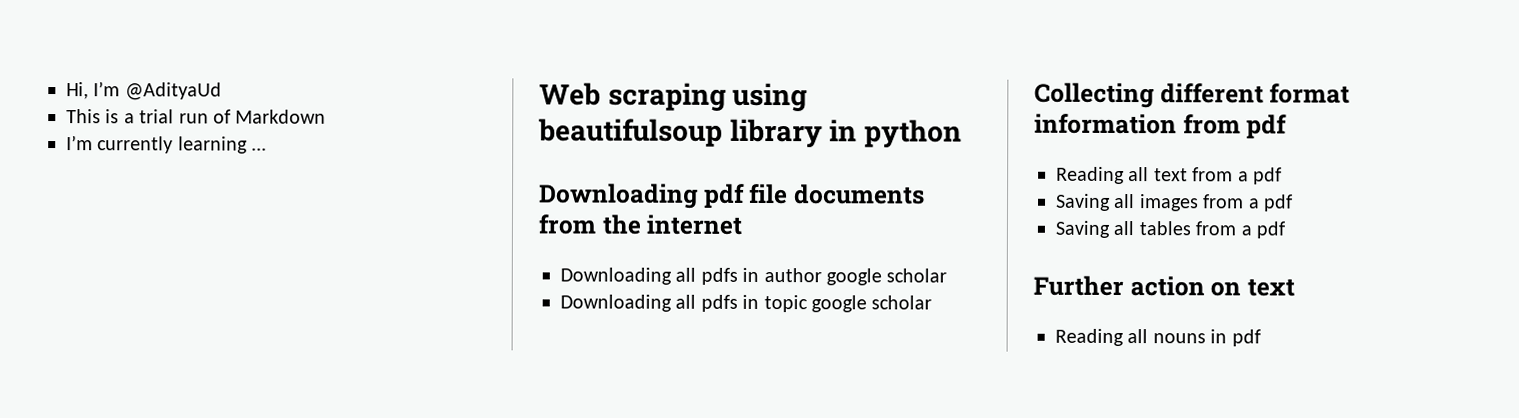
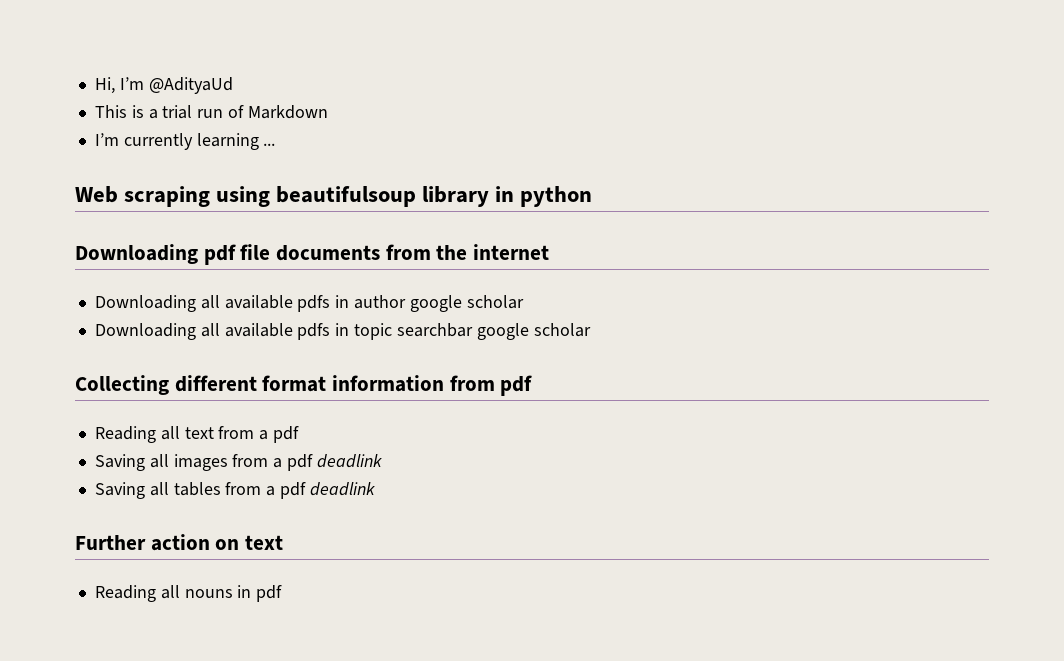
- Downloading all pdfs in author google scholar
+ Downloading all available pdfs in author google scholar
- Downloading all pdfs in topic google scholar
+ Downloading all available pdfs in topic searchbar google scholar
- Saving all images from a pdf
+ Saving all images from a pdf deadlink
- Saving all tables from a pdf
+ Saving all tables from a pdf deadlink

